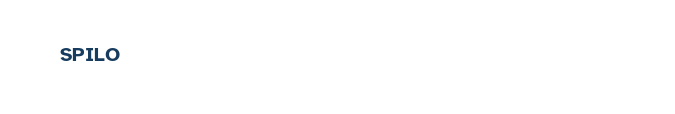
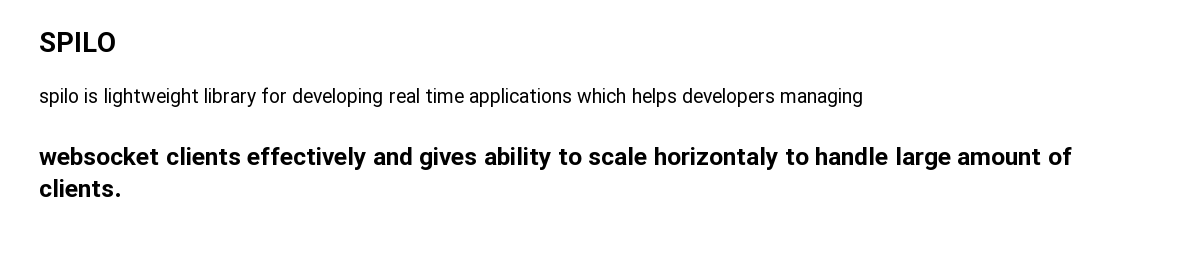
+ spilo is lightweight library for developing real time applications which helps developers managing
+ websocket clients effectively and gives ability to scale horizontaly to handle large amount of clients.

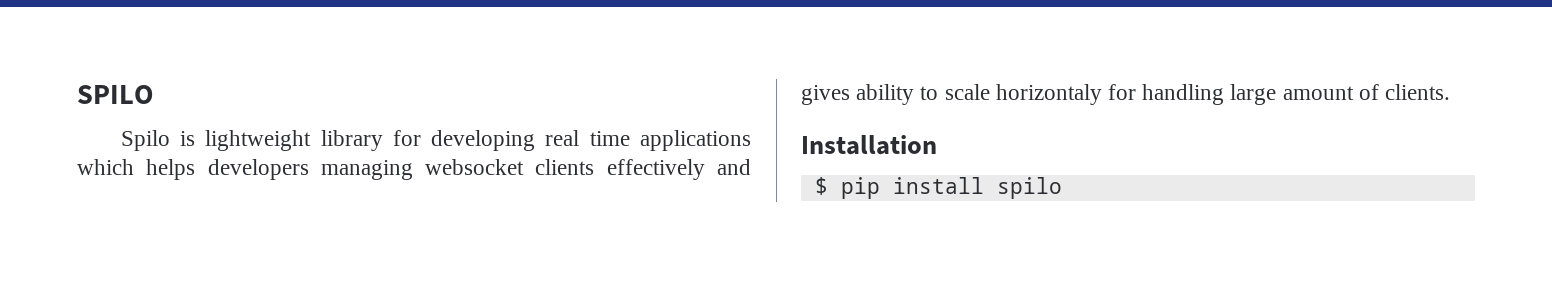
- spilo is lightweight library for developing real time applications which helps developers managing
- websocket clients effectively and gives ability to scale horizontaly to handle large amount of clients.
+ Spilo is lightweight library for developing real time applications which helps developers managing websocket clients effectively and gives ability to scale horizontaly for handling large amount of clients.
+ Installation
+ $ pip install spilo

